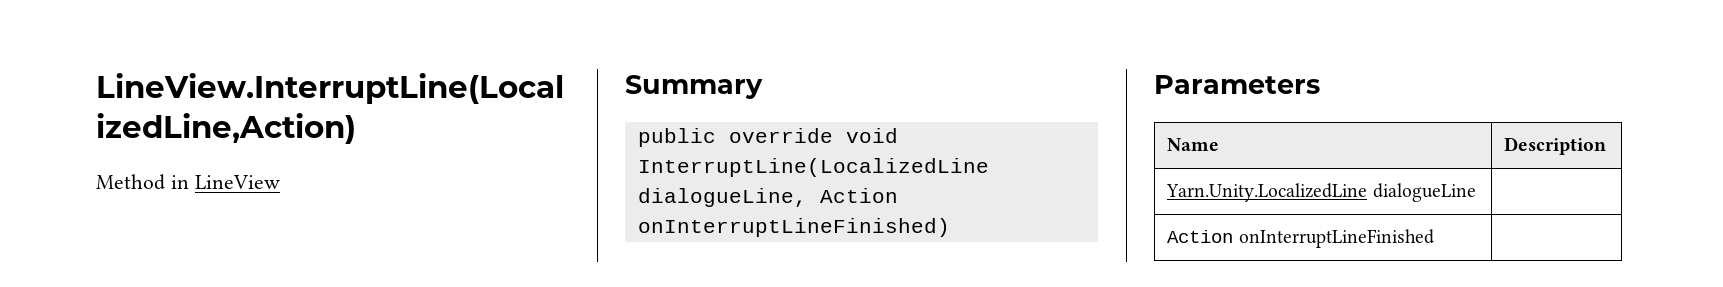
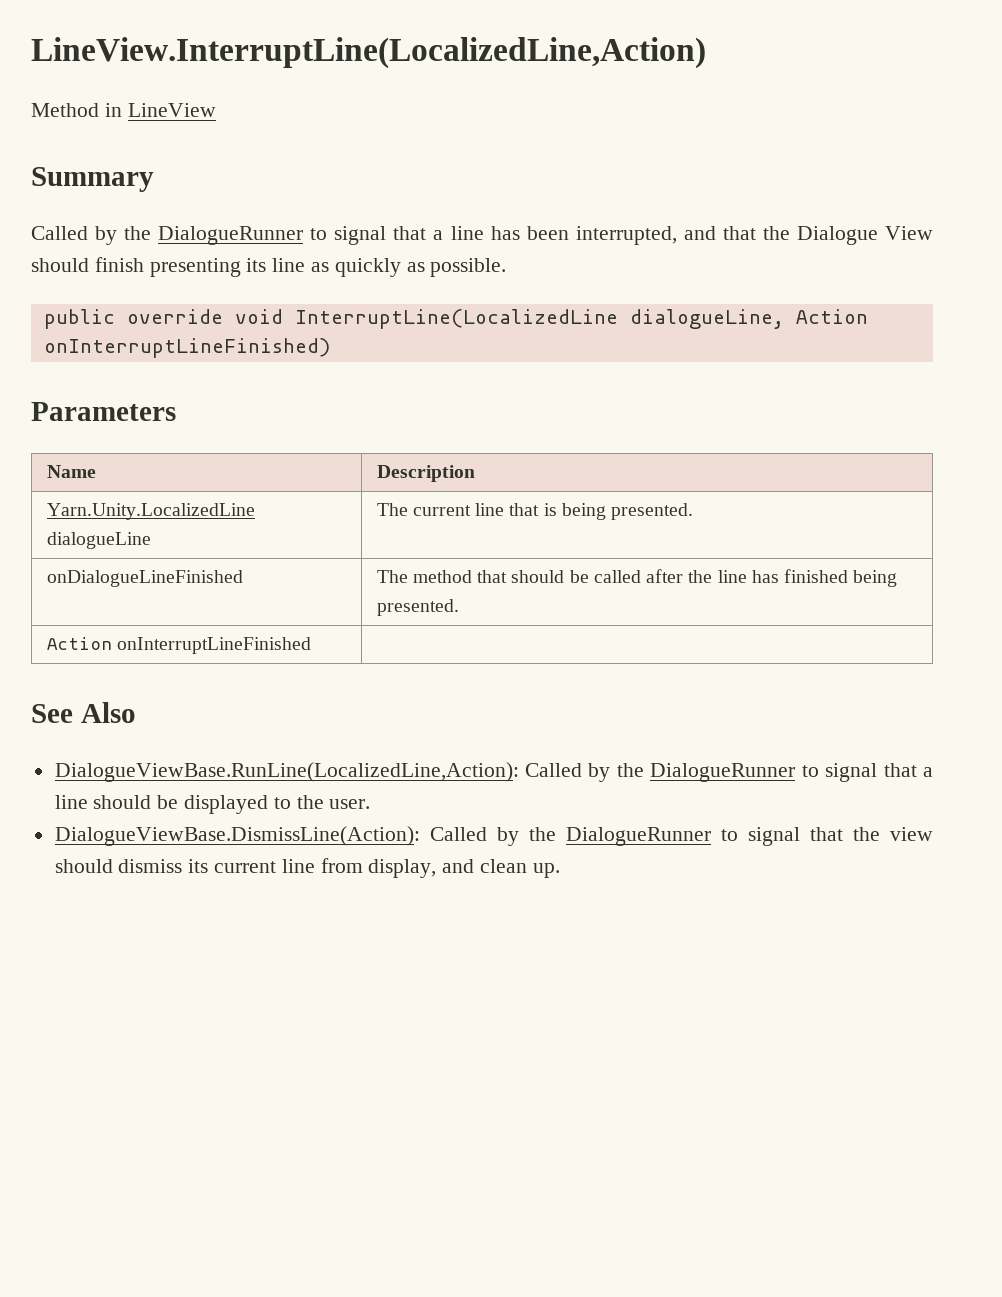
+ Called by the DialogueRunner to signal that a line has been interrupted, and that the Dialogue View should finish presenting its line as quickly as possible.
- Yarn.Unity.LocalizedLine dialogueLine |
+ Yarn.Unity.LocalizedLine dialogueLine | The current line that is being presented.
+ onDialogueLineFinished | The method that should be called after the line has finished being presented.
  Action onInterruptLineFinished |
+ See Also
+ DialogueViewBase.RunLine(LocalizedLine,Action): Called by the DialogueRunner to signal that a line should be displayed to the user.
+ DialogueViewBase.DismissLine(Action): Called by the DialogueRunner to signal that the view should dismiss its current line from display, and clean up.

